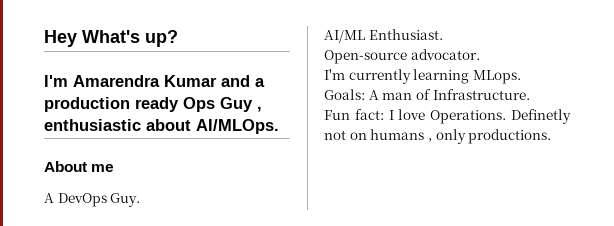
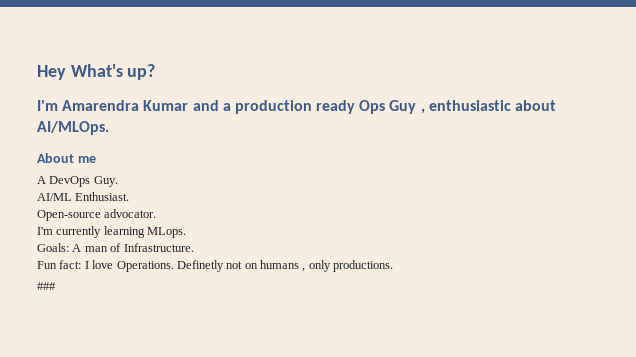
+ ###

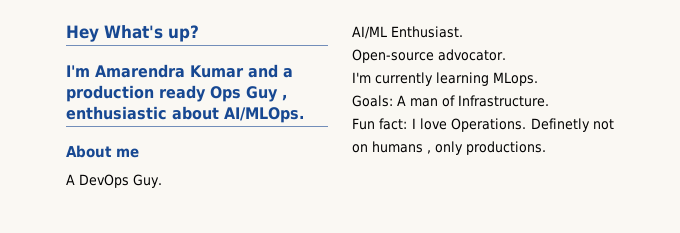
- ###

